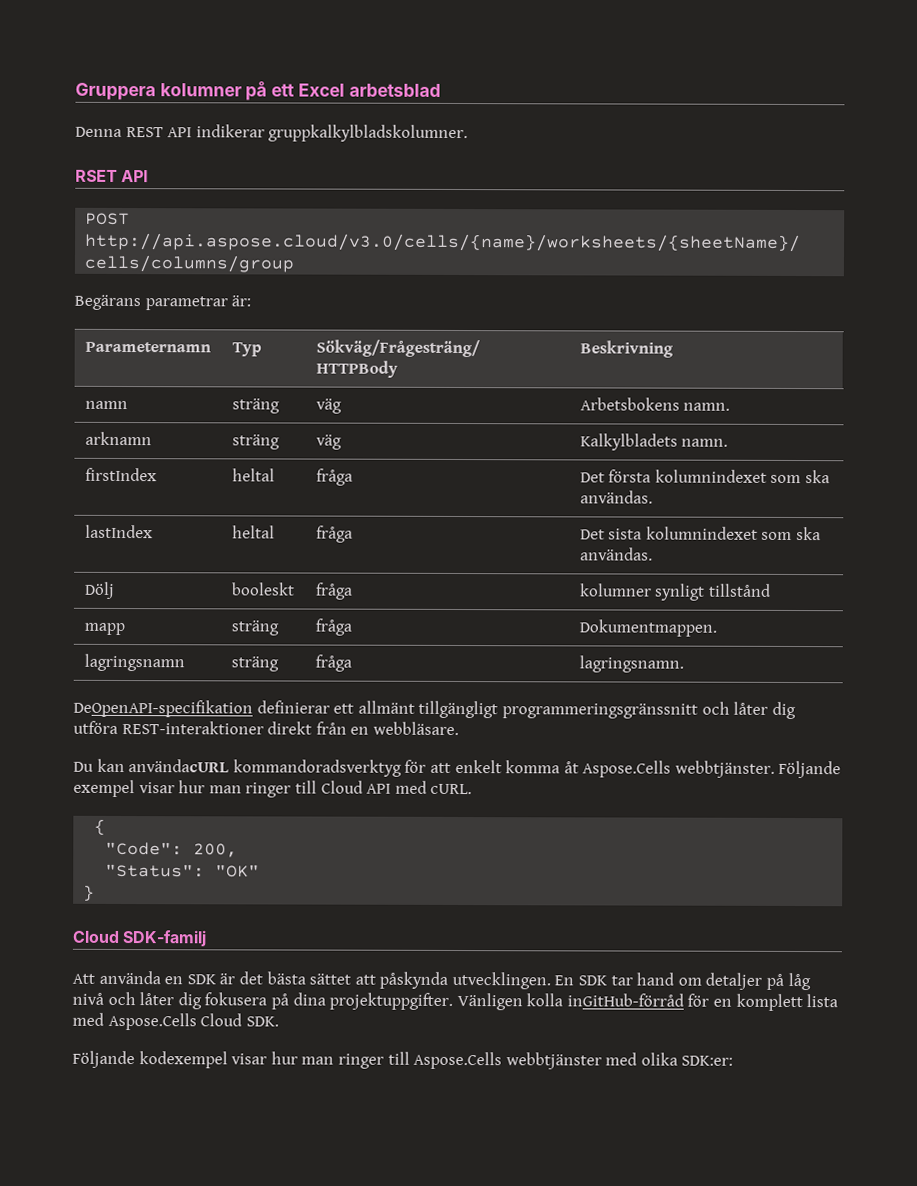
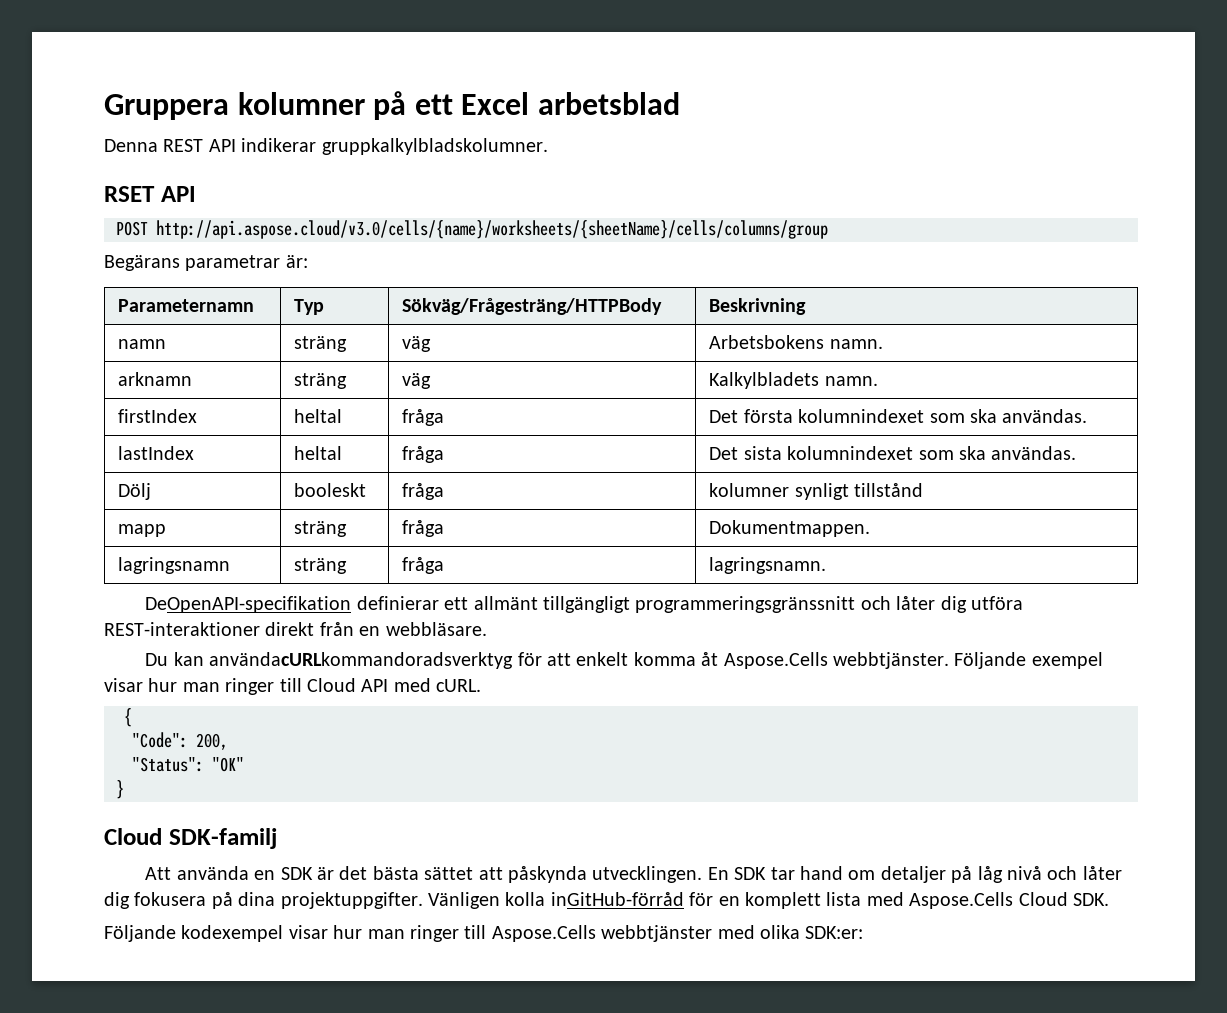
- Du kan användacURL kommandoradsverktyg för att enkelt komma åt Aspose.Cells webbtjänster.
+ Du kan användacURLkommandoradsverktyg för att enkelt komma åt Aspose.Cells webbtjänster.

